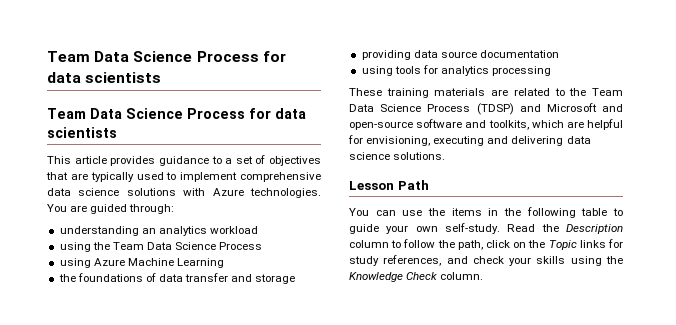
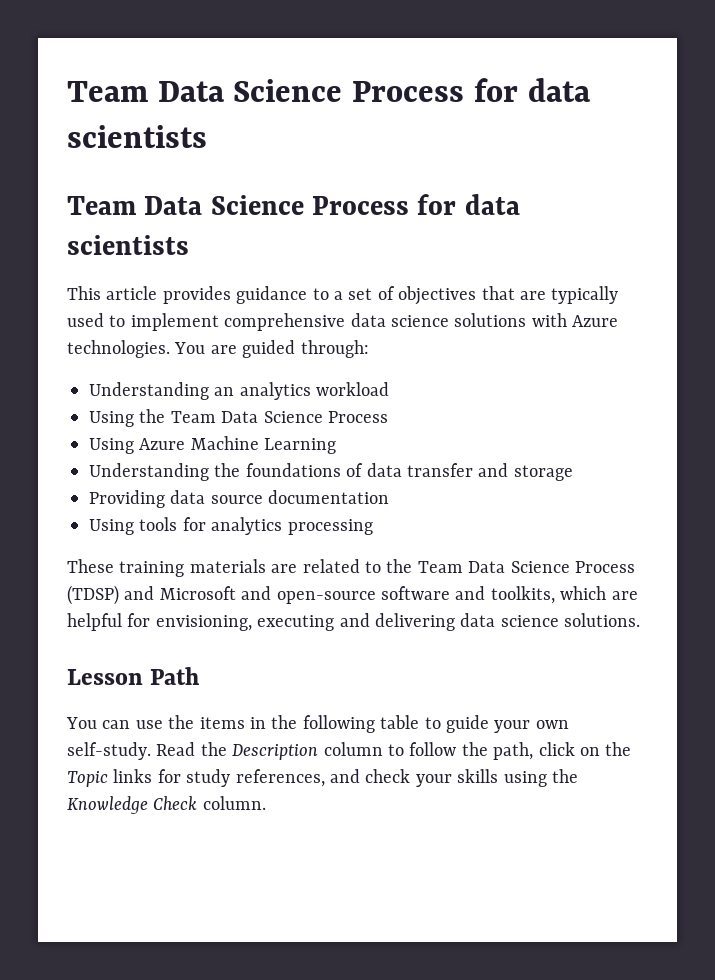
- understanding an analytics workload
+ Understanding an analytics workload
- using the Team Data Science Process
+ Using the Team Data Science Process
- using Azure Machine Learning
+ Using Azure Machine Learning
- the foundations of data transfer and storage
+ Understanding the foundations of data transfer and storage
- providing data source documentation
+ Providing data source documentation
- using tools for analytics processing
+ Using tools for analytics processing

